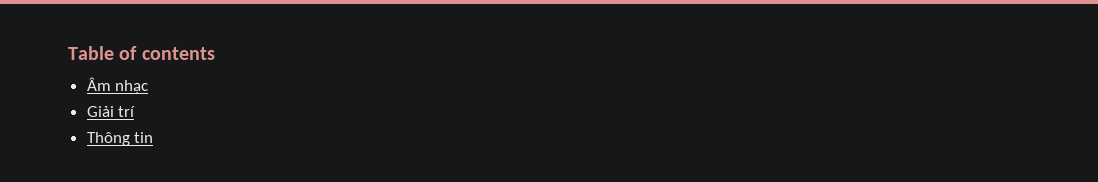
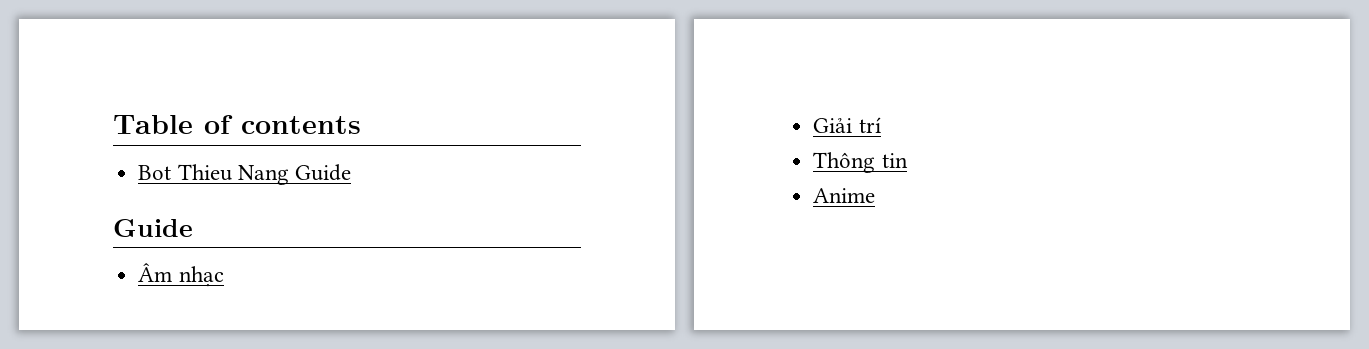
+ Bot Thieu Nang Guide
+ Guide
+ Anime

